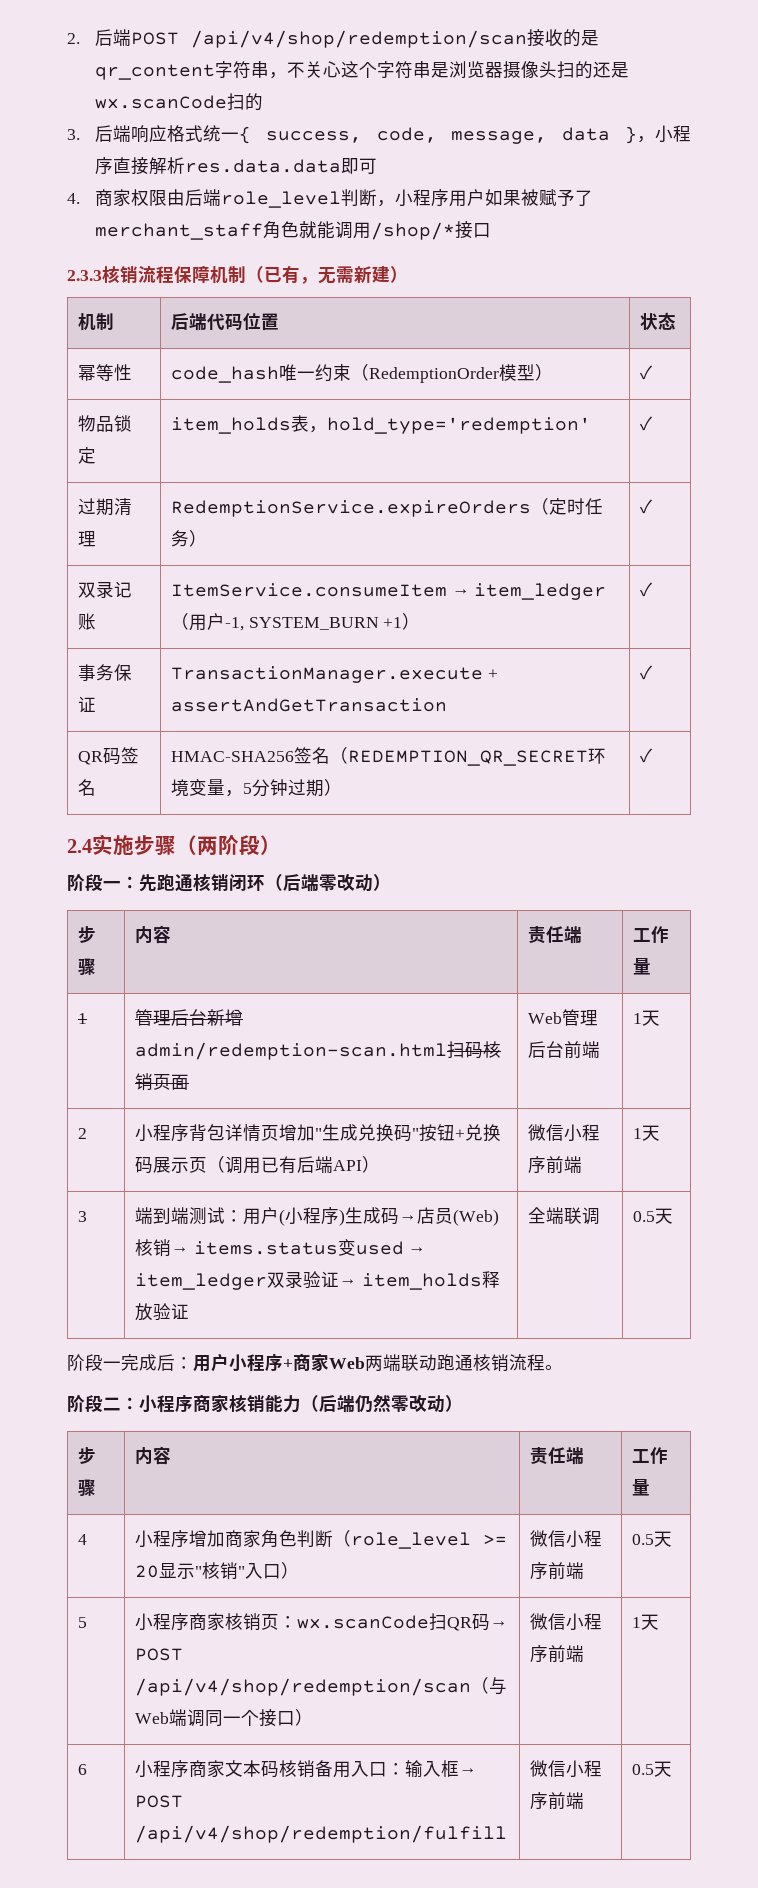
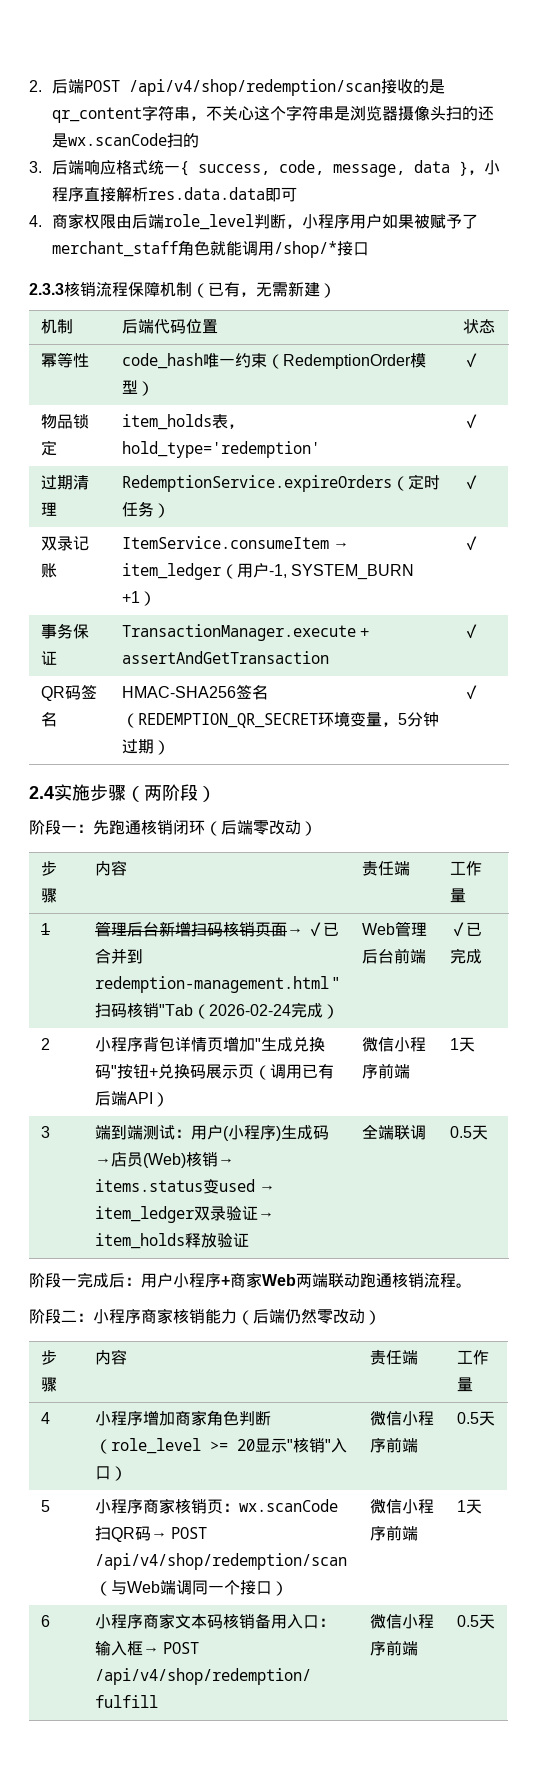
- 1 | 管理后台新增admin/redemption-scan.html扫码核销页面 | Web管理后台前端 | 1天
+ 1 | 管理后台新增扫码核销页面→ ✓已合并到redemption-management.html "扫码核销"Tab（2026-02-24完成） | Web管理后台前端 | ✓已完成

